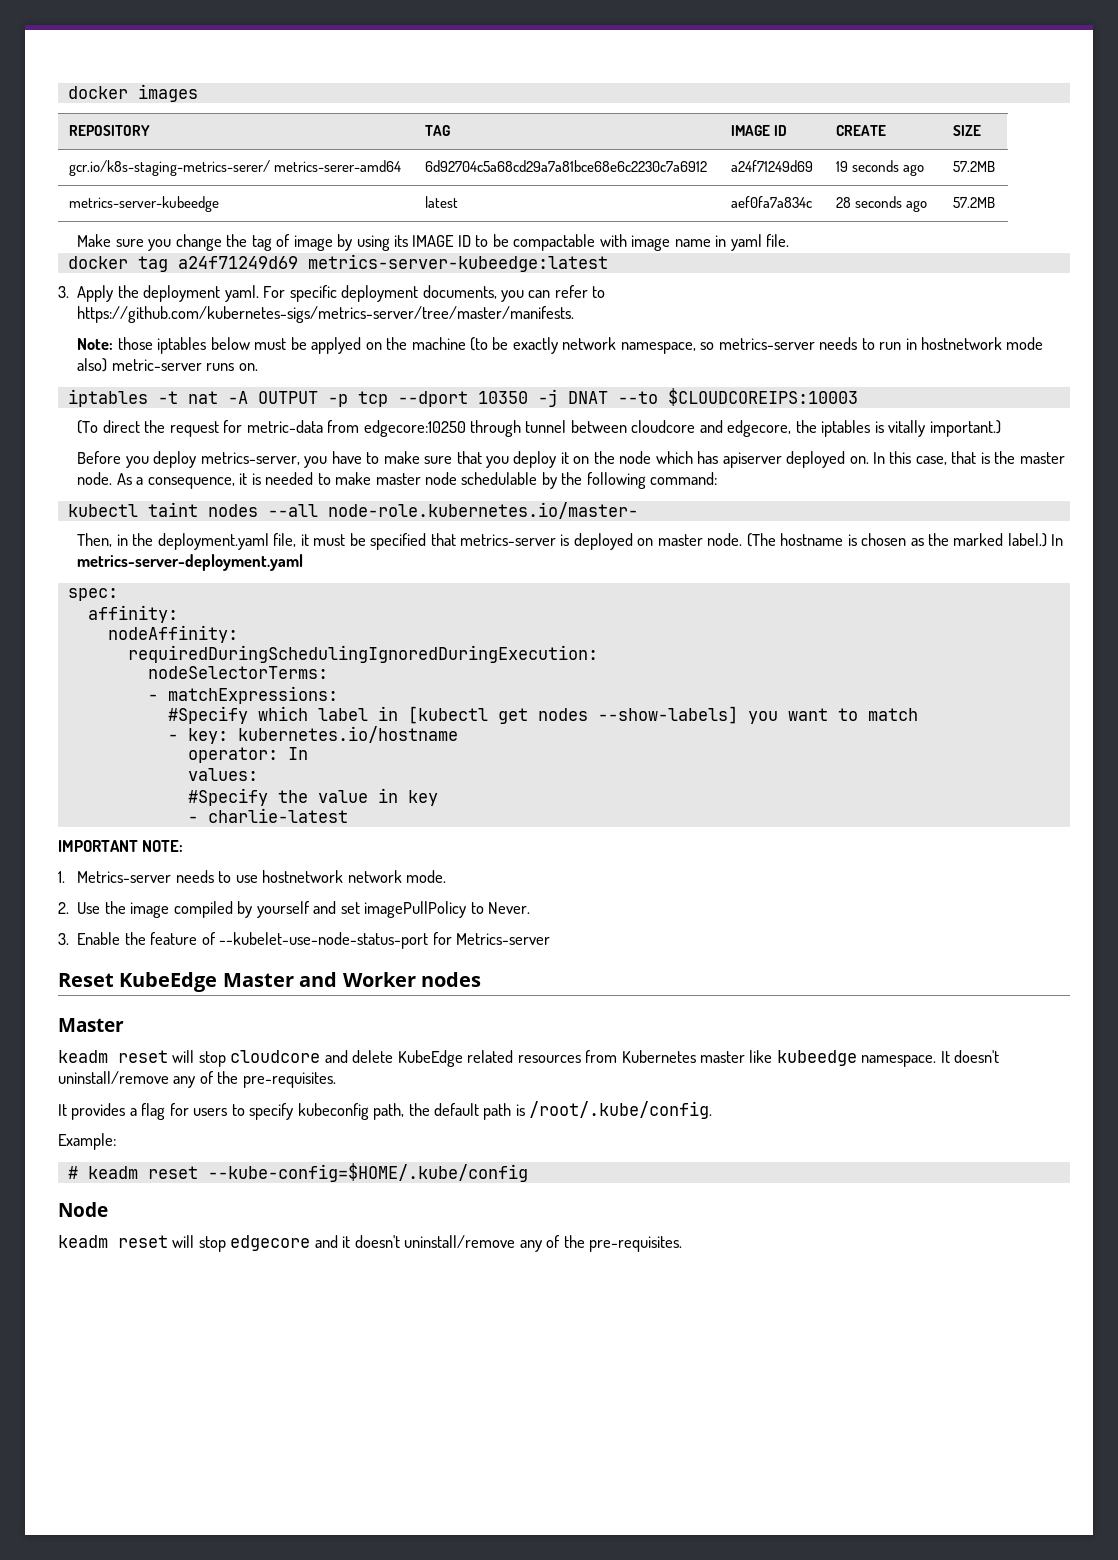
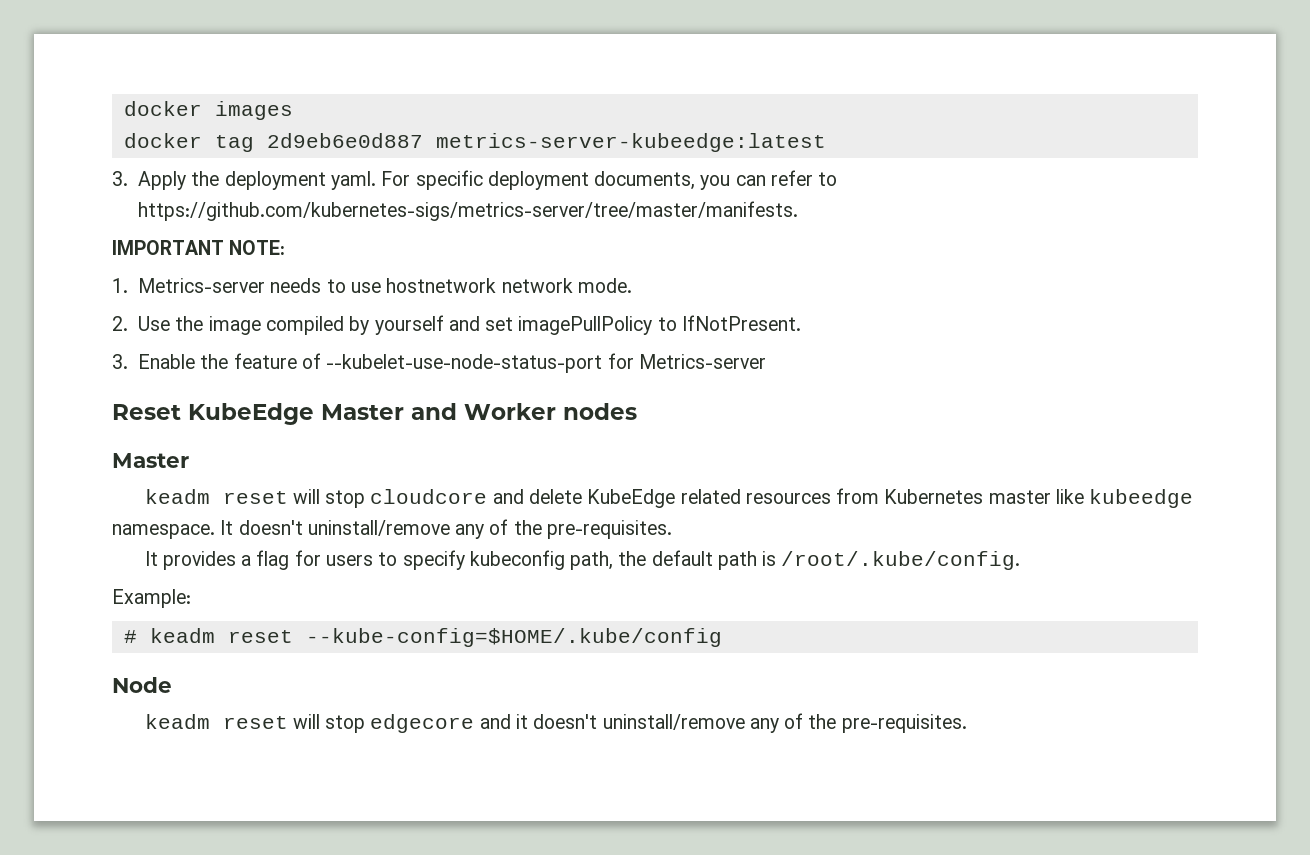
- REPOSITORY | TAG | IMAGE ID | CREATE | SIZE
- gcr.io/k8s-staging-metrics-serer/ metrics-serer-amd64 | 6d92704c5a68cd29a7a81bce68e6c2230c7a6912 | a24f71249d69 | 19 seconds ago | 57.2MB
- metrics-server-kubeedge | latest | aef0fa7a834c | 28 seconds ago | 57.2MB
- Make sure you change the tag of image by using its IMAGE ID to be compactable with image name in yaml file.
- docker tag a24f71249d69 metrics-server-kubeedge:latest
+ docker tag 2d9eb6e0d887 metrics-server-kubeedge:latest
- Note: those iptables below must be applyed on the machine (to be exactly network namespace, so metrics-server needs to run in hostnetwork mode also) metric-server runs on.
- iptables -t nat -A OUTPUT -p tcp --dport 10350 -j DNAT --to $CLOUDCOREIPS:10003
- (To direct the request for metric-data from edgecore:10250 through tunnel between cloudcore and edgecore, the iptables is vitally important.)
- Before you deploy metrics-server, you have to make sure that you deploy it on the node which has apiserver deployed on. In this case, that is the master node. As a consequence, it is needed to make master node schedulable by the following command:
- kubectl taint nodes --all node-role.kubernetes.io/master-
- Then, in the deployment.yaml file, it must be specified that metrics-server is deployed on master node. (The hostname is chosen as the marked label.) In metrics-server-deployment.yaml
- spec:
- affinity:
- nodeAffinity:
- requiredDuringSchedulingIgnoredDuringExecution:
- nodeSelectorTerms:
- - matchExpressions:
- #Specify which label in [kubectl get nodes --show-labels] you want to match
- - key: kubernetes.io/hostname
- operator: In
- values:
- #Specify the value in key
- - charlie-latest
- 2. Use the image compiled by yourself and set imagePullPolicy to Never.
+ 2. Use the image compiled by yourself and set imagePullPolicy to IfNotPresent.

